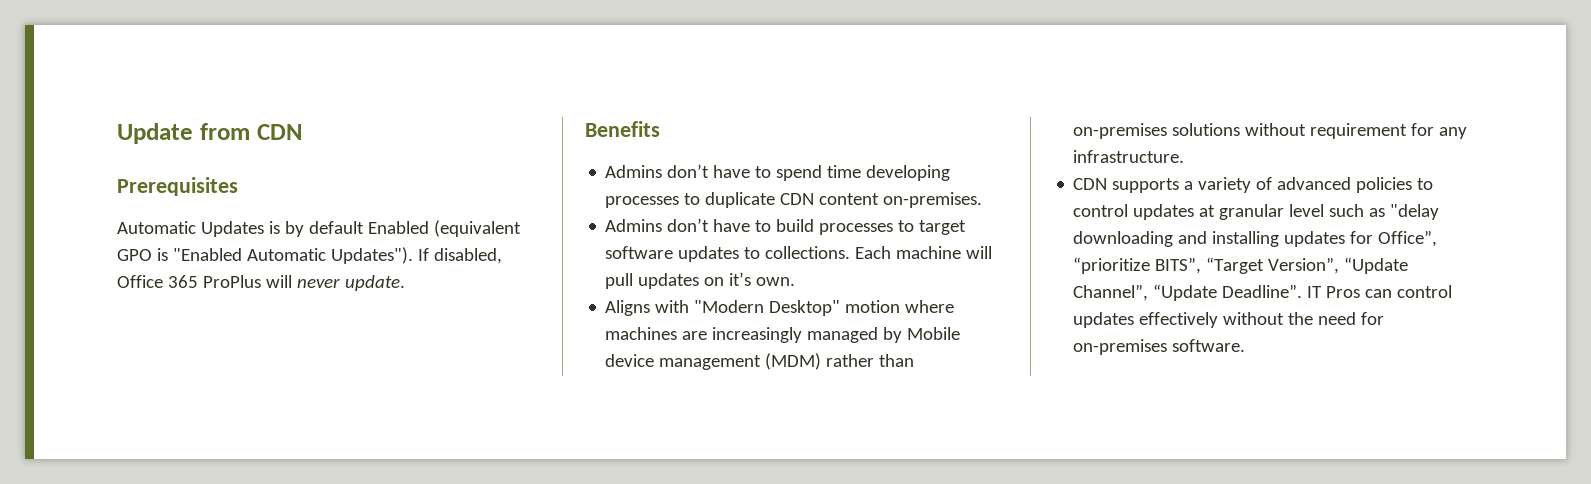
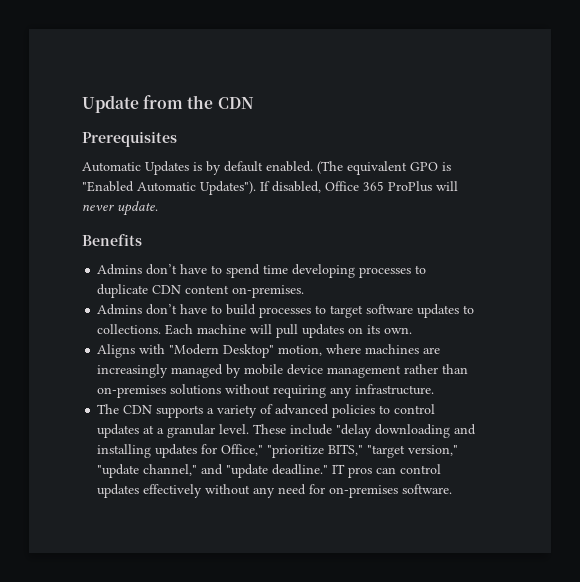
- Update from CDN
+ Update from the CDN
- Automatic Updates is by default Enabled (equivalent GPO is "Enabled Automatic Updates").
+ Automatic Updates is by default enabled. (The equivalent GPO is "Enabled Automatic Updates").
- Each machine will pull updates on it’s own.
+ Each machine will pull updates on its own.
- Aligns with "Modern Desktop" motion where machines are increasingly managed by Mobile device management (MDM) rather than on-premises solutions without requirement for any infrastructure.
+ Aligns with "Modern Desktop" motion, where machines are increasingly managed by mobile device management rather than on-premises solutions without requiring any infrastructure.
- CDN supports a variety of advanced policies to control updates at granular level such as "delay downloading and installing updates for Office”, “prioritize BITS”, “Target Version”, “Update Channel”, “Update Deadline”. IT Pros can control updates effectively without the need for on-premises software.
+ The CDN supports a variety of advanced policies to control updates at a granular level. These include "delay downloading and installing updates for Office," "prioritize BITS," "target version," "update channel," and "update deadline." IT pros can control updates effectively without any need for on-premises software.

